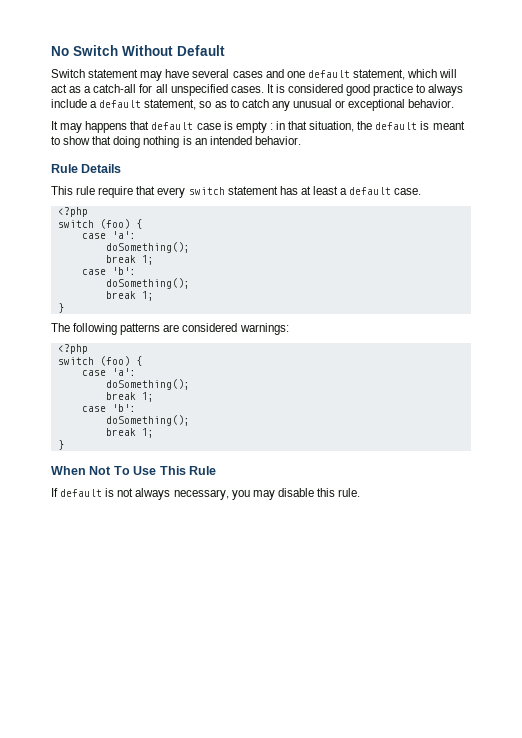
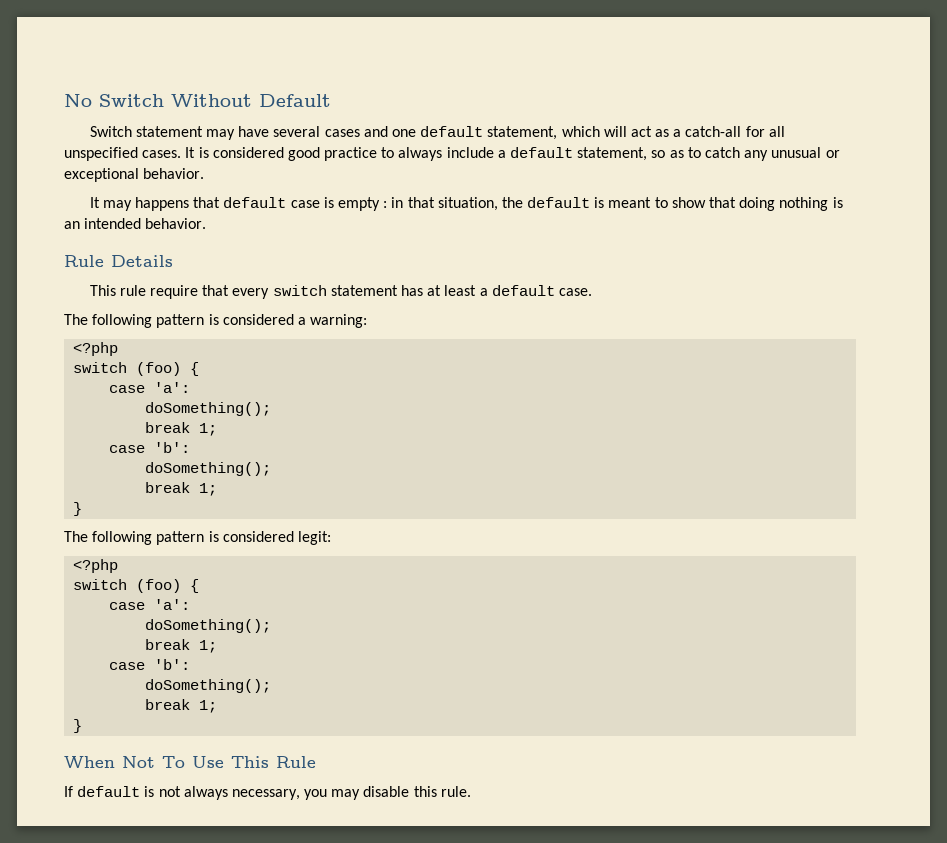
+ The following pattern is considered a warning:
- The following patterns are considered warnings:
+ The following pattern is considered legit:

